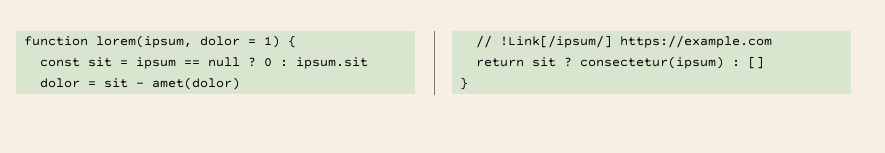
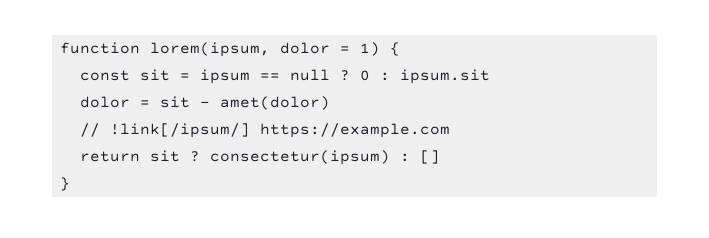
- // !Link[/ipsum/] https://example.com
+ // !link[/ipsum/] https://example.com

